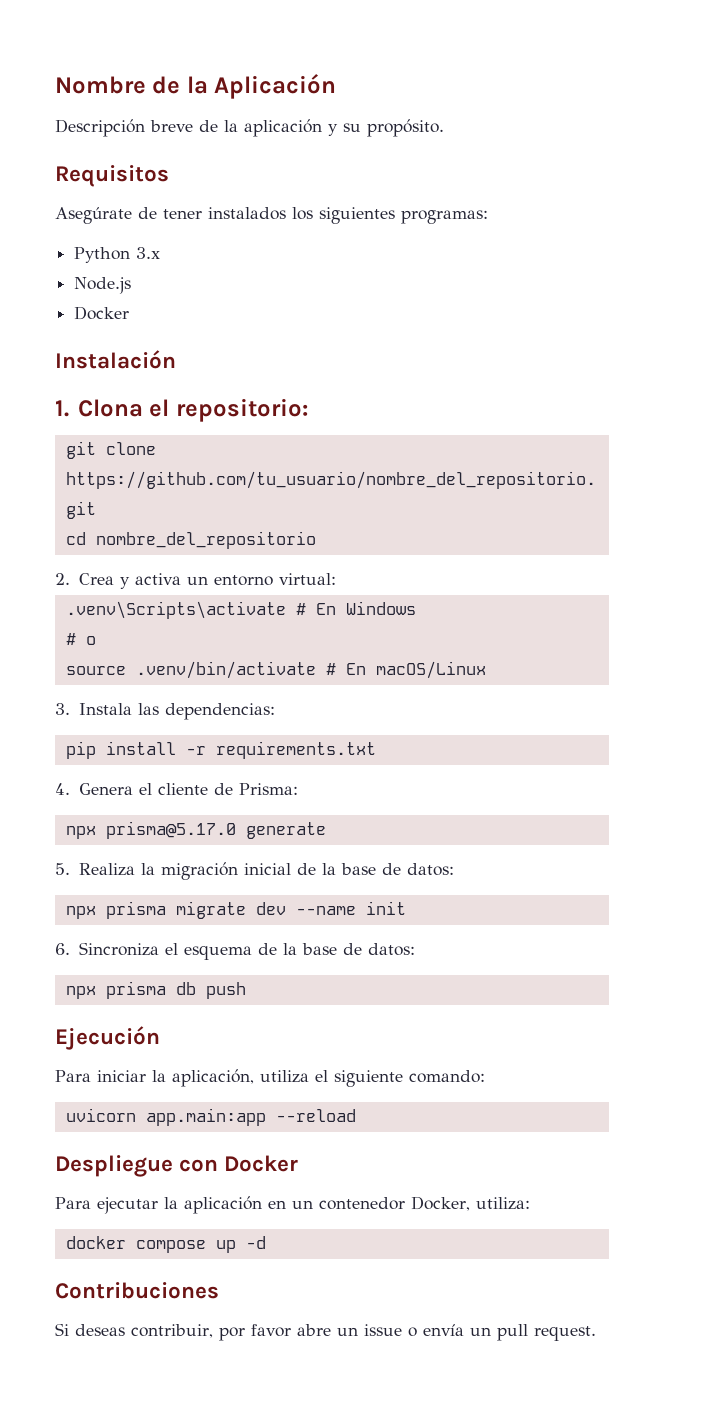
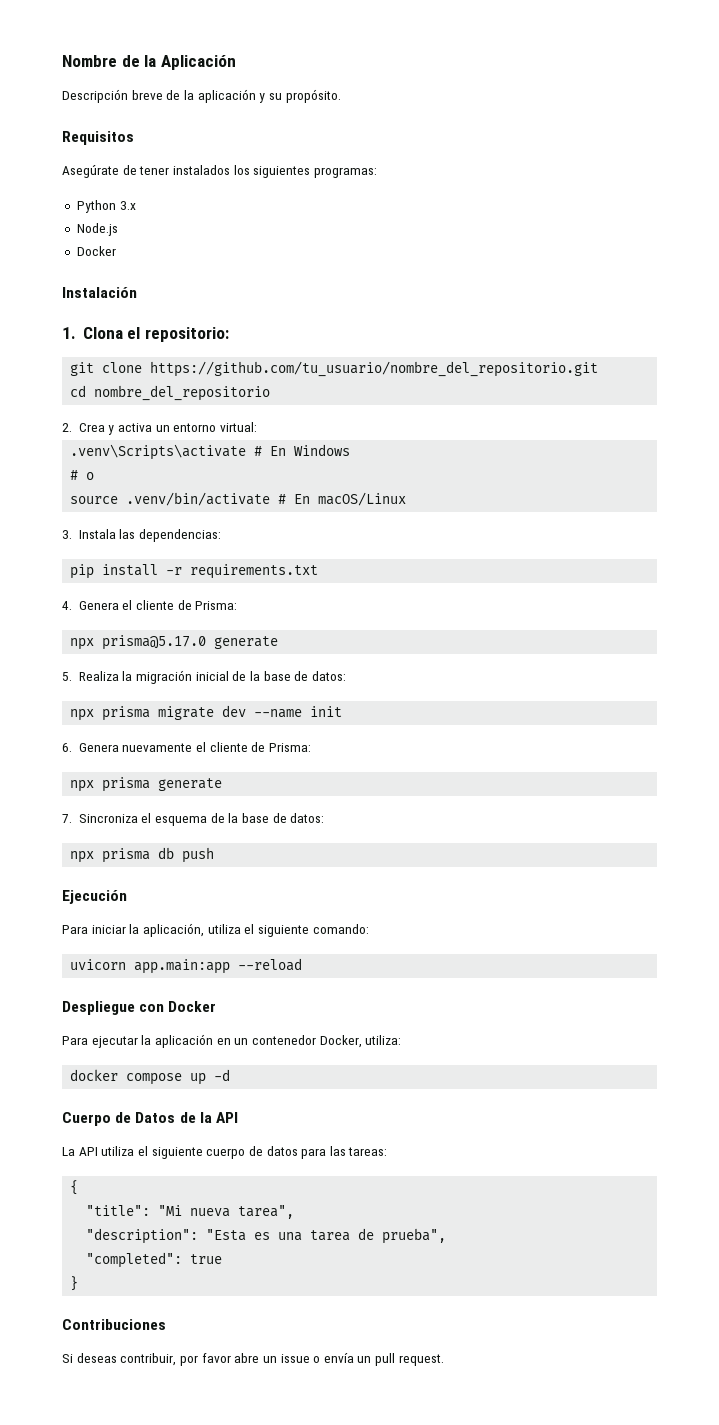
- 6. Sincroniza el esquema de la base de datos:
+ 6. Genera nuevamente el cliente de Prisma:
+ npx prisma generate
+ 7. Sincroniza el esquema de la base de datos:
+ Cuerpo de Datos de la API
+ La API utiliza el siguiente cuerpo de datos para las tareas:
+ {
+ "title": "Mi nueva tarea",
+ "description": "Esta es una tarea de prueba",
+ "completed": true
+ }

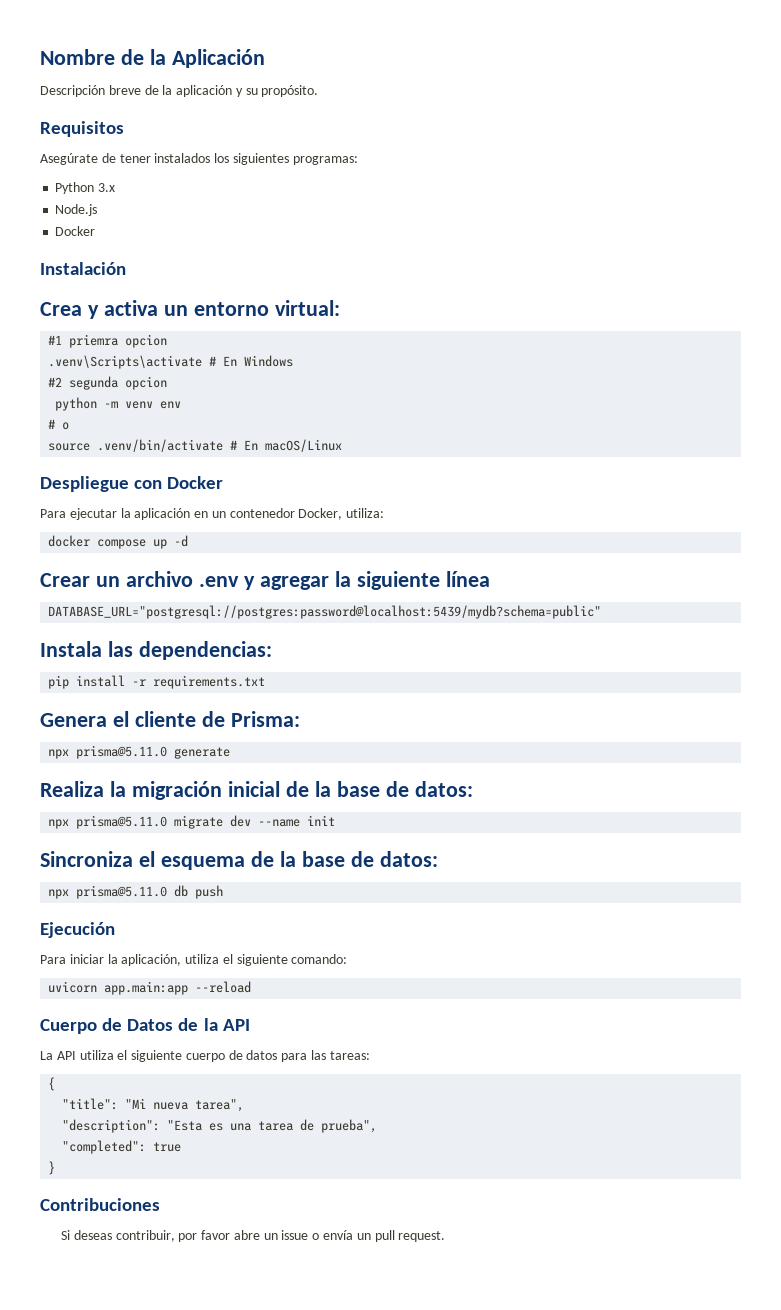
- 1. Clona el repositorio:
- git clone https://github.com/tu_usuario/nombre_del_repositorio.git
- cd nombre_del_repositorio
- 2. Crea y activa un entorno virtual:
+ Crea y activa un entorno virtual:
+ #1 priemra opcion
+ #2 segunda opcion
+ python -m venv env
- 3. Instala las dependencias:
- pip install -r requirements.txt
- 4. Genera el cliente de Prisma:
- npx prisma@5.17.0 generate
- 5. Realiza la migración inicial de la base de datos:
- npx prisma migrate dev --name init
- 6. Genera nuevamente el cliente de Prisma:
- npx prisma generate
- 7. Sincroniza el esquema de la base de datos:
- npx prisma db push
- Ejecución
- Para iniciar la aplicación, utiliza el siguiente comando:
- uvicorn app.main:app --reload
+ Crear un archivo .env y agregar la siguiente línea
+ DATABASE_URL="postgresql://postgres:password@localhost:5439/mydb?schema=public"
+ Instala las dependencias:
+ pip install -r requirements.txt
+ Genera el cliente de Prisma:
+ npx prisma@5.11.0 generate
+ Realiza la migración inicial de la base de datos:
+ npx prisma@5.11.0 migrate dev --name init
+ Sincroniza el esquema de la base de datos:
+ npx prisma@5.11.0 db push
+ Ejecución
+ Para iniciar la aplicación, utiliza el siguiente comando:
+ uvicorn app.main:app --reload

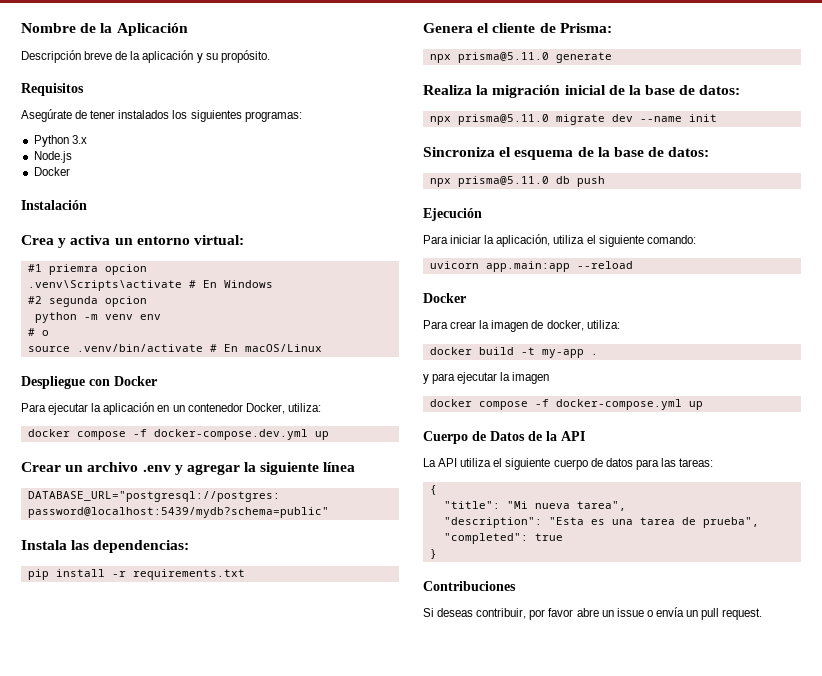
- docker compose up -d
+ docker compose -f docker-compose.dev.yml up
  uvicorn app.main:app --reload
+ Docker
+ Para crear la imagen de docker, utiliza:
+ docker build -t my-app .
+ y para ejecutar la imagen
+ docker compose -f docker-compose.yml up

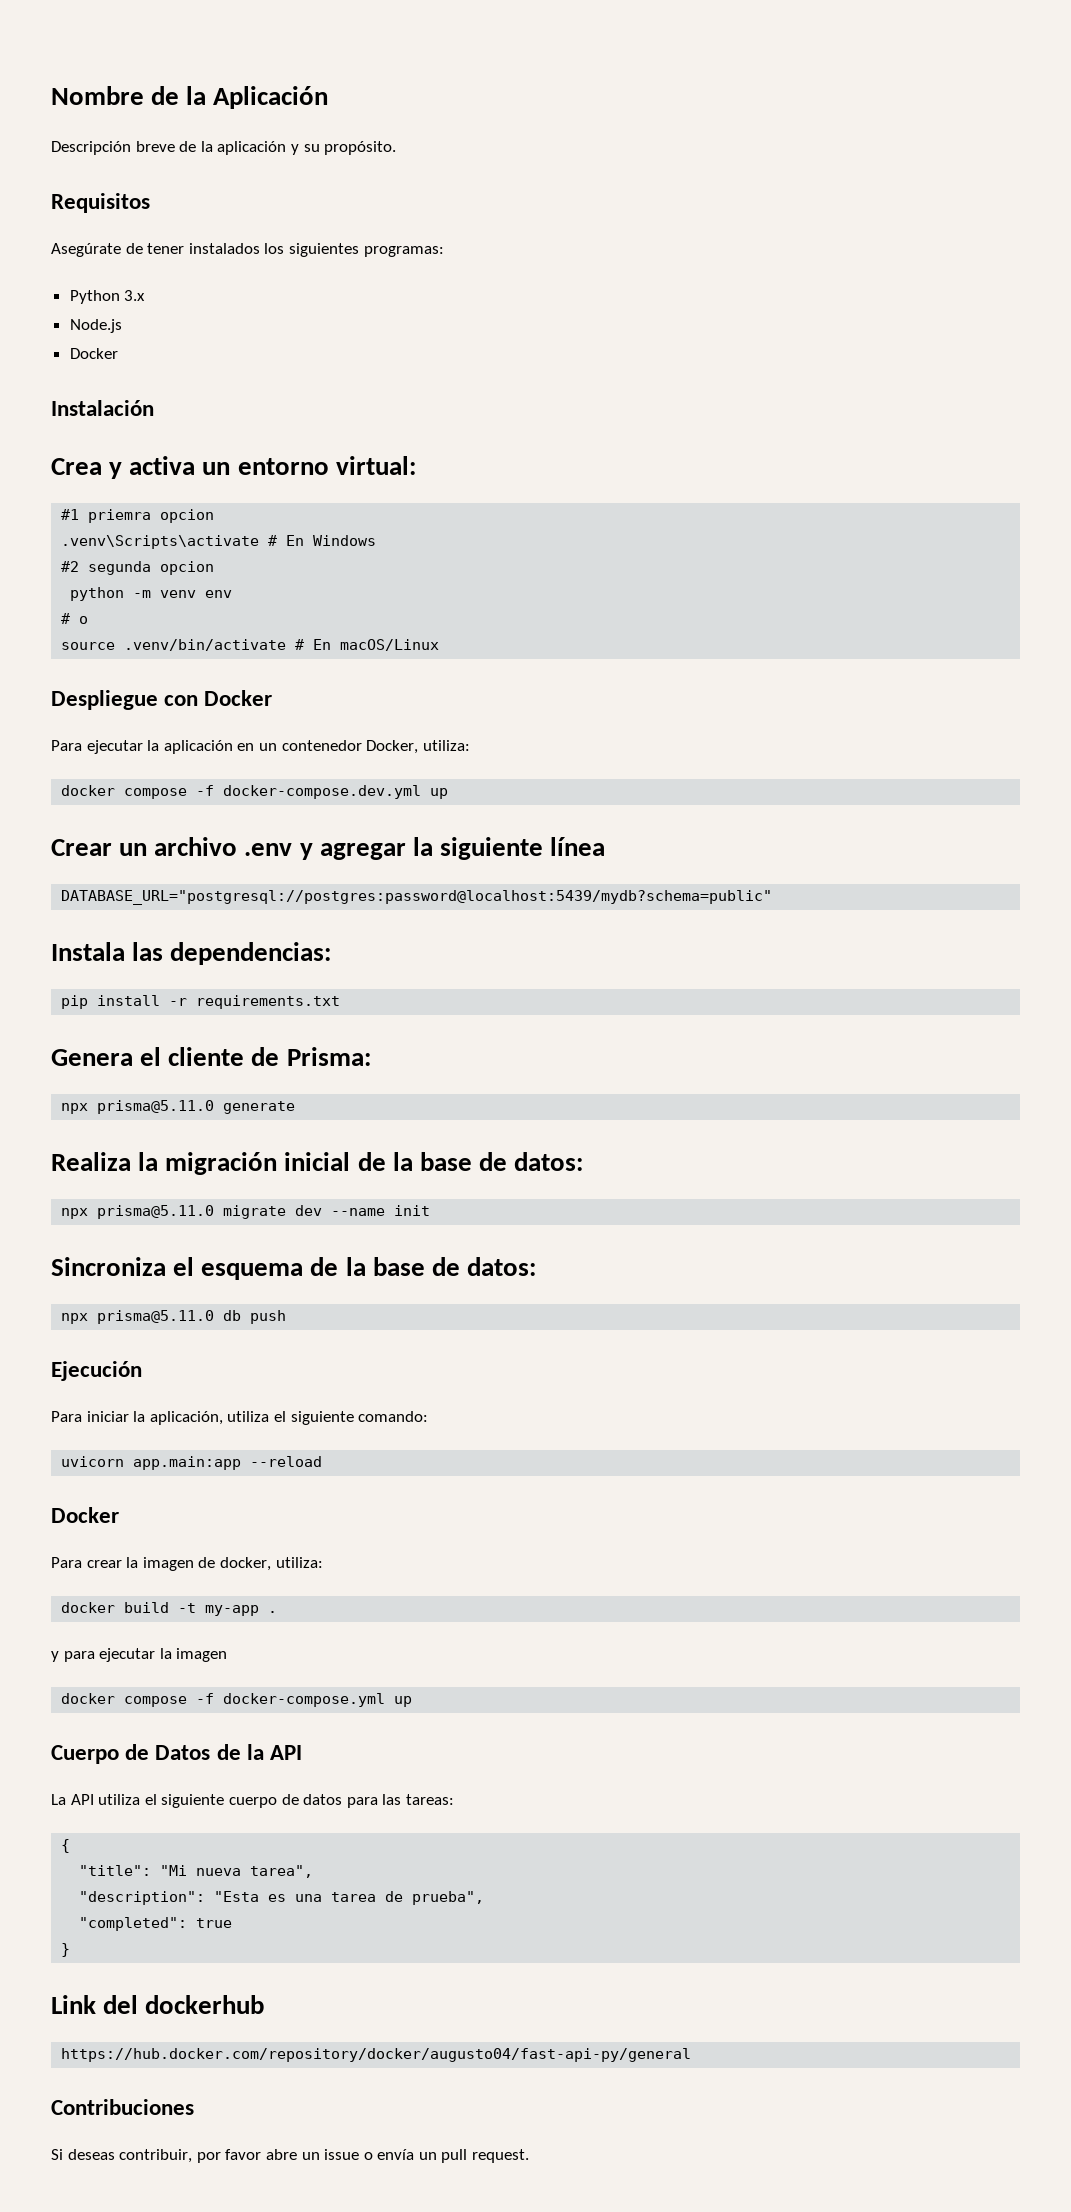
+ Link del dockerhub
+ https://hub.docker.com/repository/docker/augusto04/fast-api-py/general

